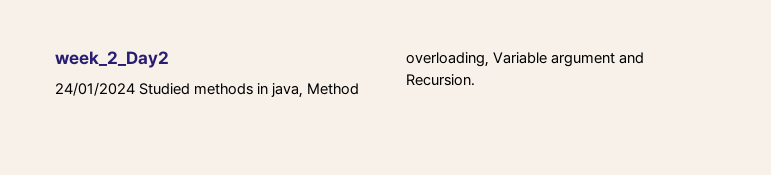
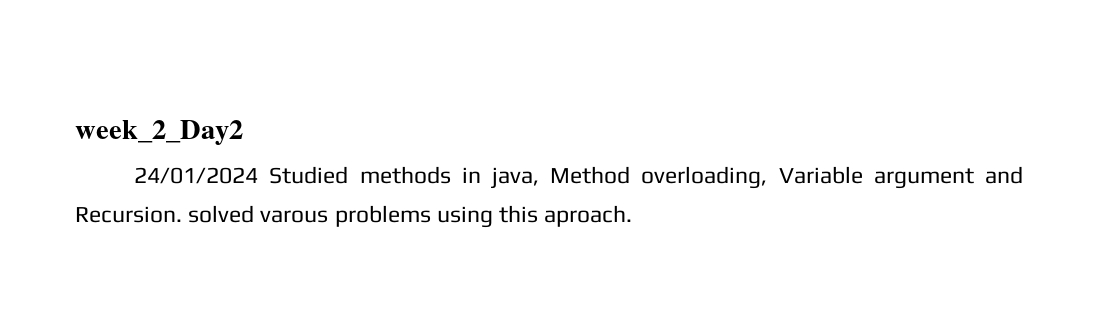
- 24/01/2024 Studied methods in java, Method overloading, Variable argument and Recursion.
+ 24/01/2024 Studied methods in java, Method overloading, Variable argument and Recursion. solved varous problems using this aproach.

